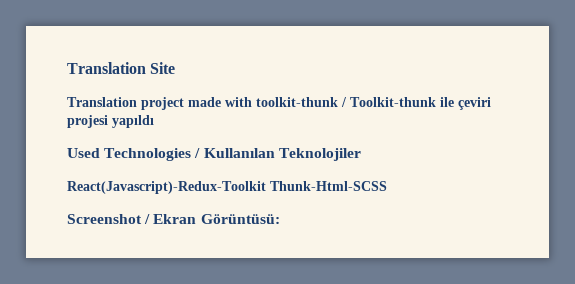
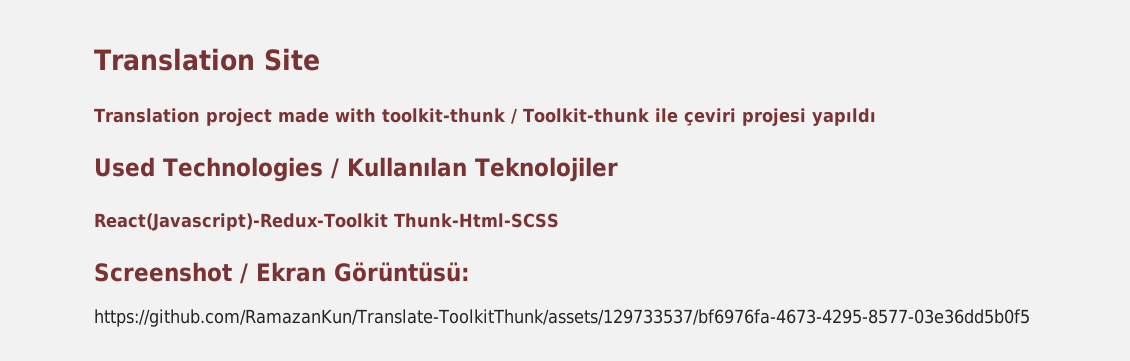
+ https://github.com/RamazanKun/Translate-ToolkitThunk/assets/129733537/bf6976fa-4673-4295-8577-03e36dd5b0f5

